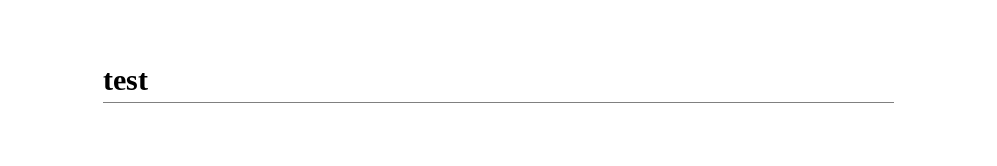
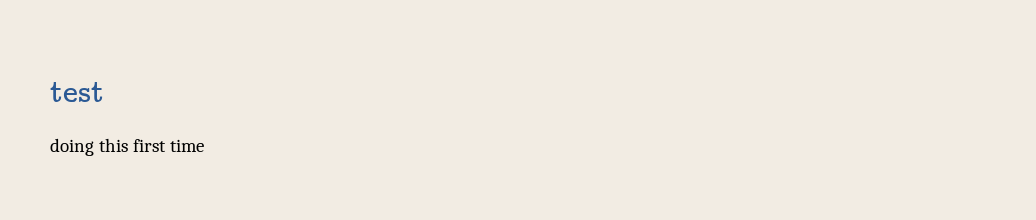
+ doing this first time

